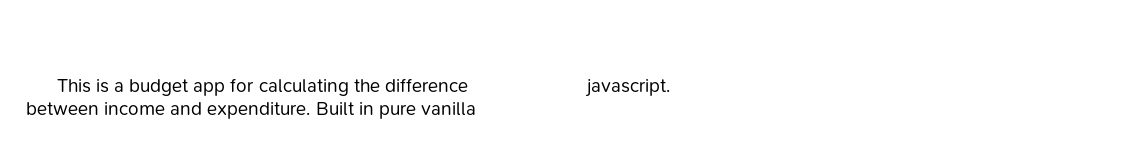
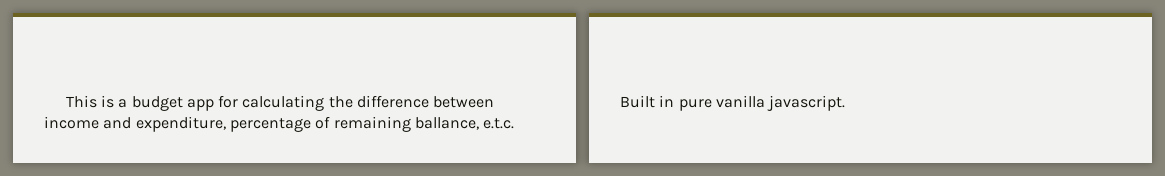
- This is a budget app for calculating the difference between income and expenditure. Built in pure vanilla javascript.
+ This is a budget app for calculating the difference between income and expenditure, percentage of remaining ballance, e.t.c. Built in pure vanilla javascript.

